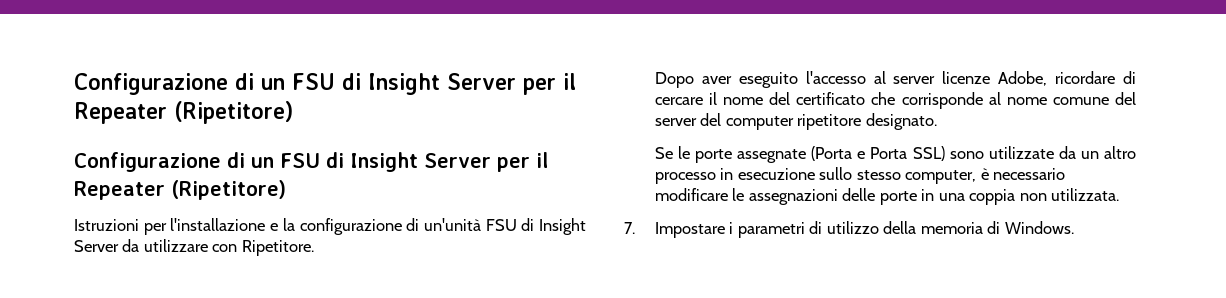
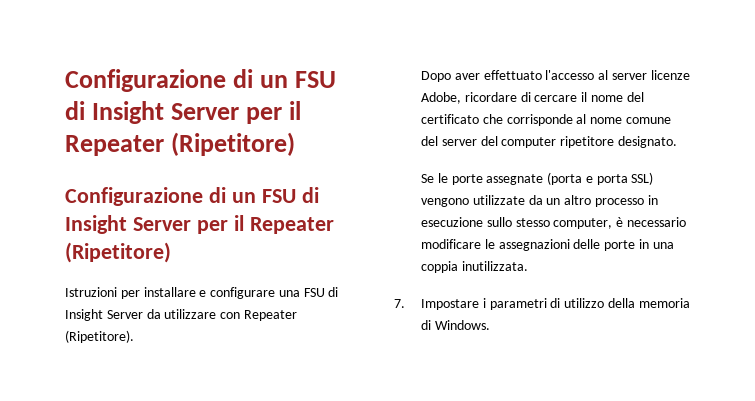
- Istruzioni per l'installazione e la configurazione di un'unità FSU di Insight Server da utilizzare con Ripetitore.
+ Istruzioni per installare e configurare una FSU di Insight Server da utilizzare con Repeater (Ripetitore).
- Dopo aver eseguito l'accesso al server licenze Adobe, ricordare di cercare il nome del certificato che corrisponde al nome comune del server del computer ripetitore designato.
+ Dopo aver effettuato l'accesso al server licenze Adobe, ricordare di cercare il nome del certificato che corrisponde al nome comune del server del computer ripetitore designato.
- Se le porte assegnate (Porta e Porta SSL) sono utilizzate da un altro processo in esecuzione sullo stesso computer, è necessario modificare le assegnazioni delle porte in una coppia non utilizzata.
+ Se le porte assegnate (porta e porta SSL) vengono utilizzate da un altro processo in esecuzione sullo stesso computer, è necessario modificare le assegnazioni delle porte in una coppia inutilizzata.

